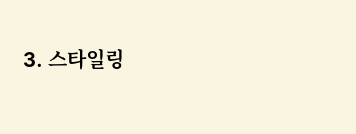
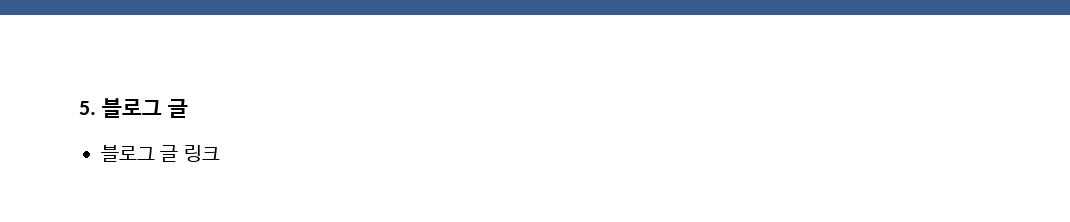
- 3. 스타일링
+ 5. 블로그 글
+ 블로그 글 링크

